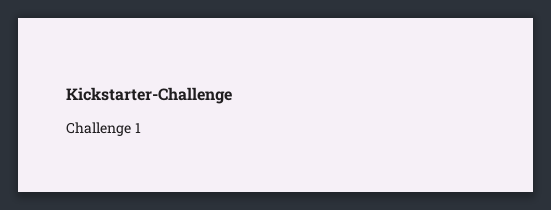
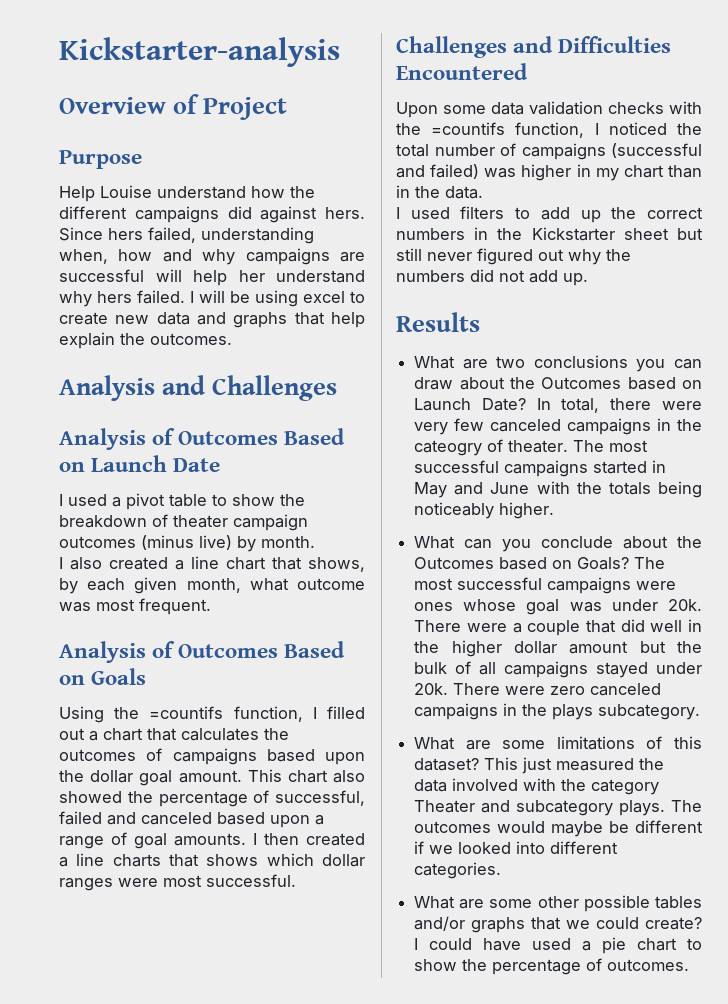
- Kickstarter-Challenge
- Challenge 1
+ Kickstarter-analysis
+ Overview of Project
+ Purpose
+ Help Louise understand how the different campaigns did against hers. Since hers failed, understanding when, how and why campaigns are successful will help her understand why hers failed. I will be using excel to create new data and graphs that help explain the outcomes.
+ Analysis and Challenges
+ Analysis of Outcomes Based on Launch Date
+ I used a pivot table to show the breakdown of theater campaign outcomes (minus live) by month.
+ I also created a line chart that shows, by each given month, what outcome was most frequent.
+ Analysis of Outcomes Based on Goals
+ Using the =countifs function, I filled out a chart that calculates the outcomes of campaigns based upon the dollar goal amount. This chart also showed the percentage of successful, failed and canceled based upon a range of goal amounts. I then created a line charts that shows which dollar ranges were most successful.
+ Challenges and Difficulties Encountered
+ Upon some data validation checks with the =countifs function, I noticed the total number of campaigns (successful and failed) was higher in my chart than in the data.
+ I used filters to add up the correct numbers in the Kickstarter sheet but still never figured out why the numbers did not add up.
+ Results
+ What are two conclusions you can draw about the Outcomes based on Launch Date? In total, there were very few canceled campaigns in the cateogry of theater. The most successful campaigns started in May and June with the totals being noticeably higher.
+ What can you conclude about the Outcomes based on Goals? The most successful campaigns were ones whose goal was under 20k. There were a couple that did well in the higher dollar amount but the bulk of all campaigns stayed under 20k. There were zero canceled campaigns in the plays subcategory.
+ What are some limitations of this dataset? This just measured the data involved with the category Theater and subcategory plays. The outcomes would maybe be different if we looked into different categories.
+ What are some other possible tables and/or graphs that we could create? I could have used a pie chart to show the percentage of outcomes.

